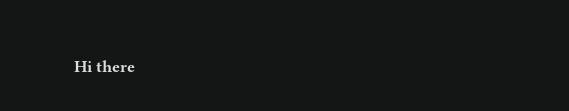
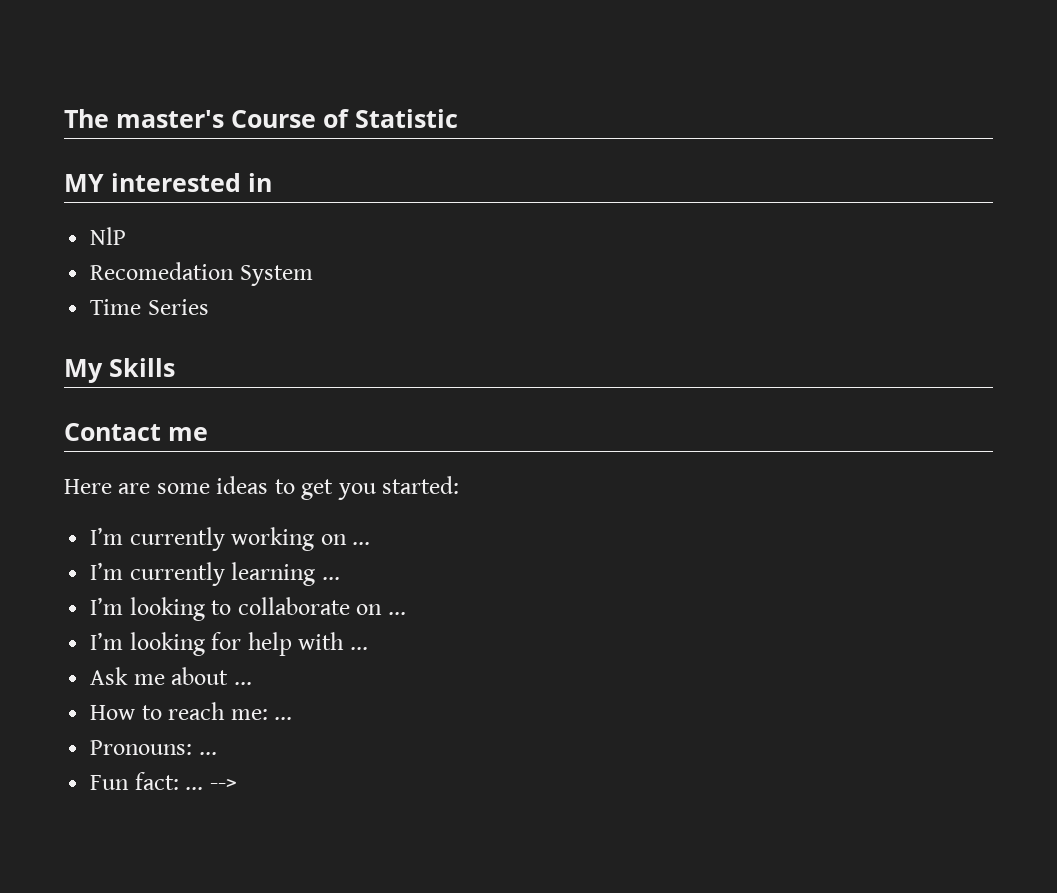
- Hi there
+ The master's Course of Statistic
+ MY interested in
+ NlP
+ Recomedation System
+ Time Series
+ My Skills
+ Contact me
+ Here are some ideas to get you started:
+ I’m currently working on ...
+ I’m currently learning ...
+ I’m looking to collaborate on ...
+ I’m looking for help with ...
+ Ask me about ...
+ How to reach me: ...
+ Pronouns: ...
+ Fun fact: ... -->

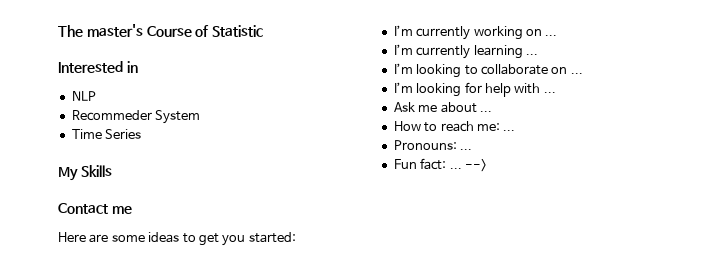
- MY interested in
+ Interested in
- NlP
- Recomedation System
+ NLP
+ Recommeder System

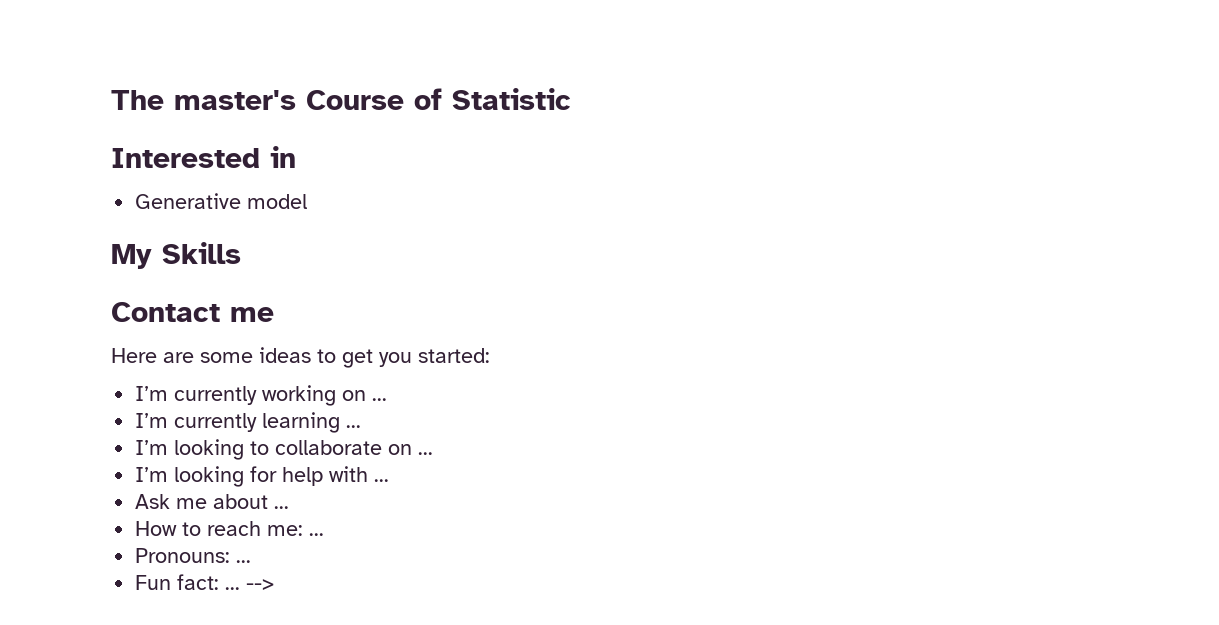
- NLP
- Recommeder System
- Time Series
+ Generative model

